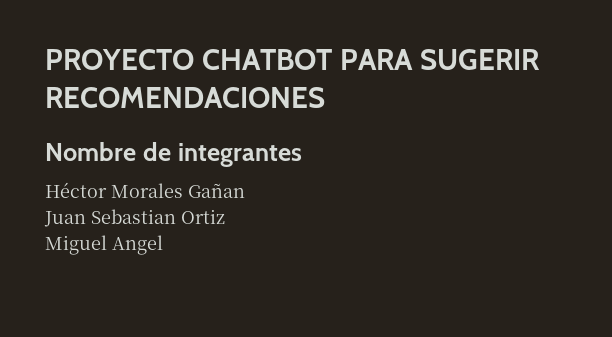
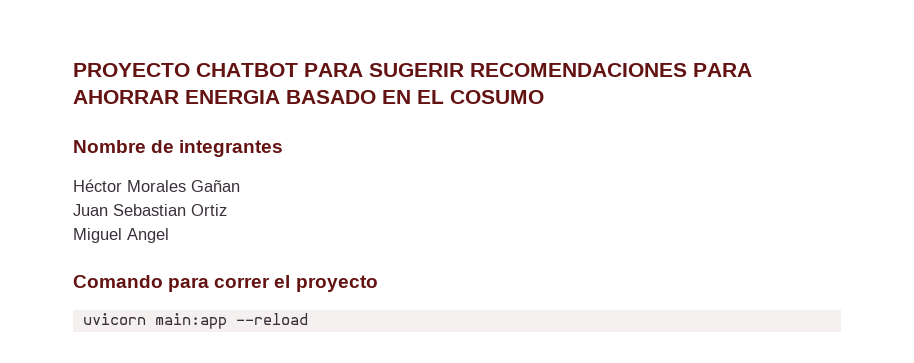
- PROYECTO CHATBOT PARA SUGERIR RECOMENDACIONES
+ PROYECTO CHATBOT PARA SUGERIR RECOMENDACIONES PARA AHORRAR ENERGIA BASADO EN EL COSUMO
+ Comando para correr el proyecto
+ uvicorn main:app --reload

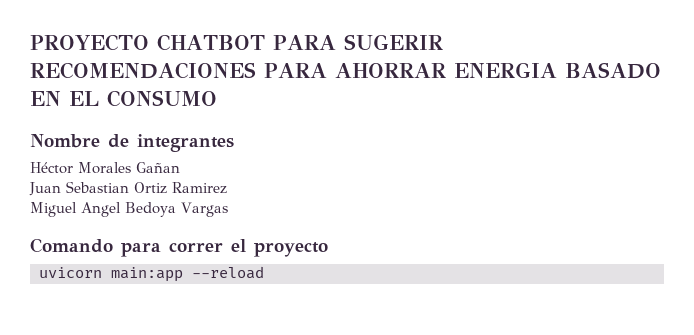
- PROYECTO CHATBOT PARA SUGERIR RECOMENDACIONES PARA AHORRAR ENERGIA BASADO EN EL COSUMO
+ PROYECTO CHATBOT PARA SUGERIR RECOMENDACIONES PARA AHORRAR ENERGIA BASADO EN EL CONSUMO
- Juan Sebastian Ortiz
+ Juan Sebastian Ortiz Ramirez
- Miguel Angel
+ Miguel Angel Bedoya Vargas

